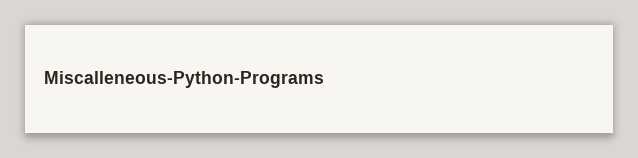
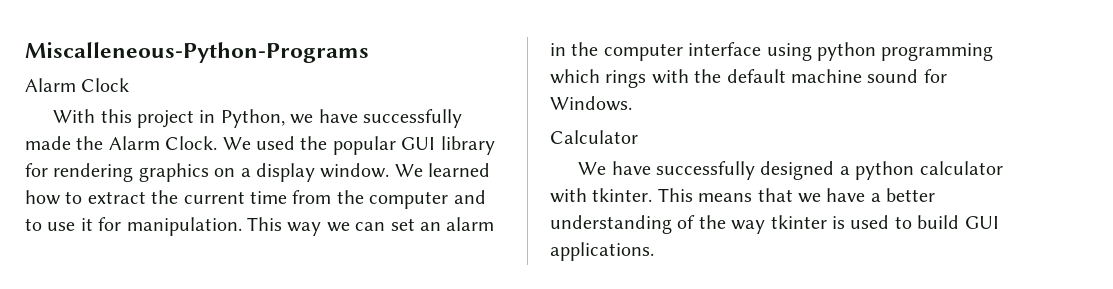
+ Alarm Clock
+ With this project in Python, we have successfully made the Alarm Clock. We used the popular GUI library for rendering graphics on a display window. We learned how to extract the current time from the computer and to use it for manipulation. This way we can set an alarm in the computer interface using python programming which rings with the default machine sound for Windows.
+ Calculator
+ We have successfully designed a python calculator with tkinter. This means that we have a better understanding of the way tkinter is used to build GUI applications.

